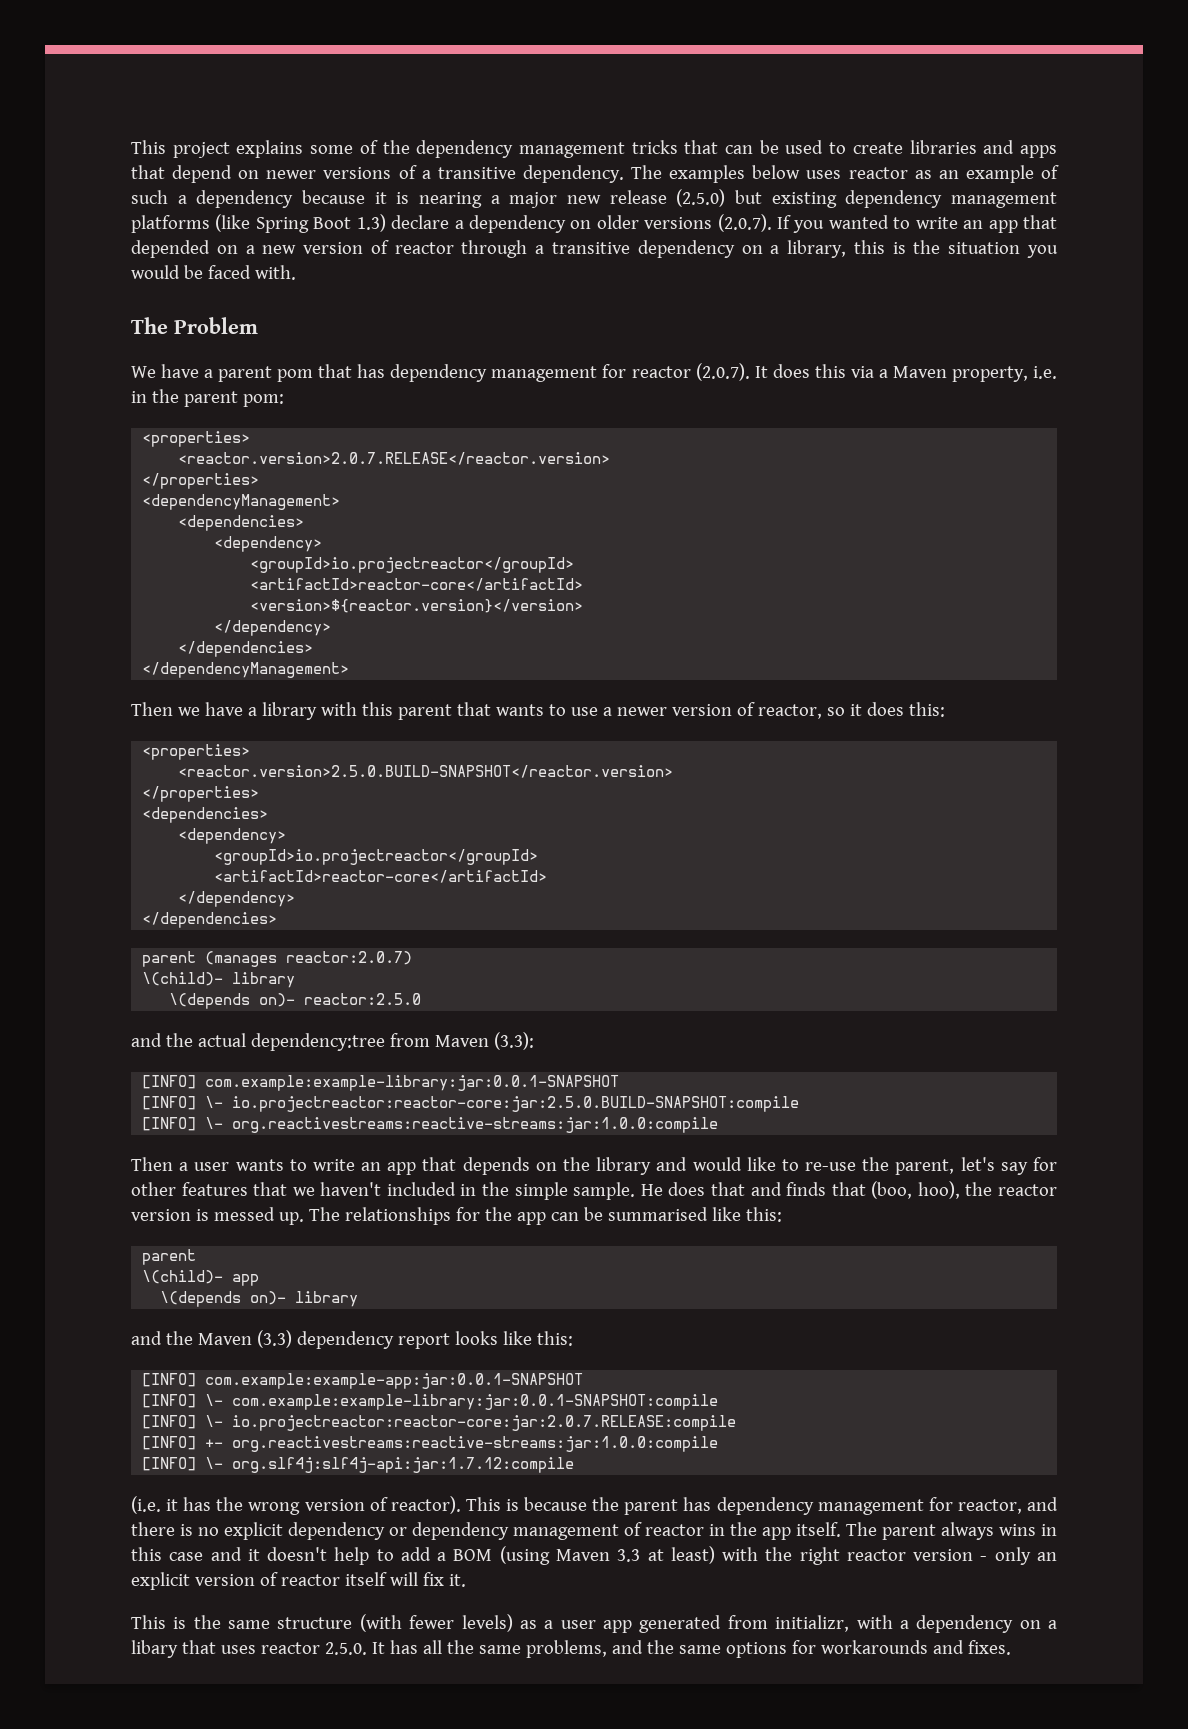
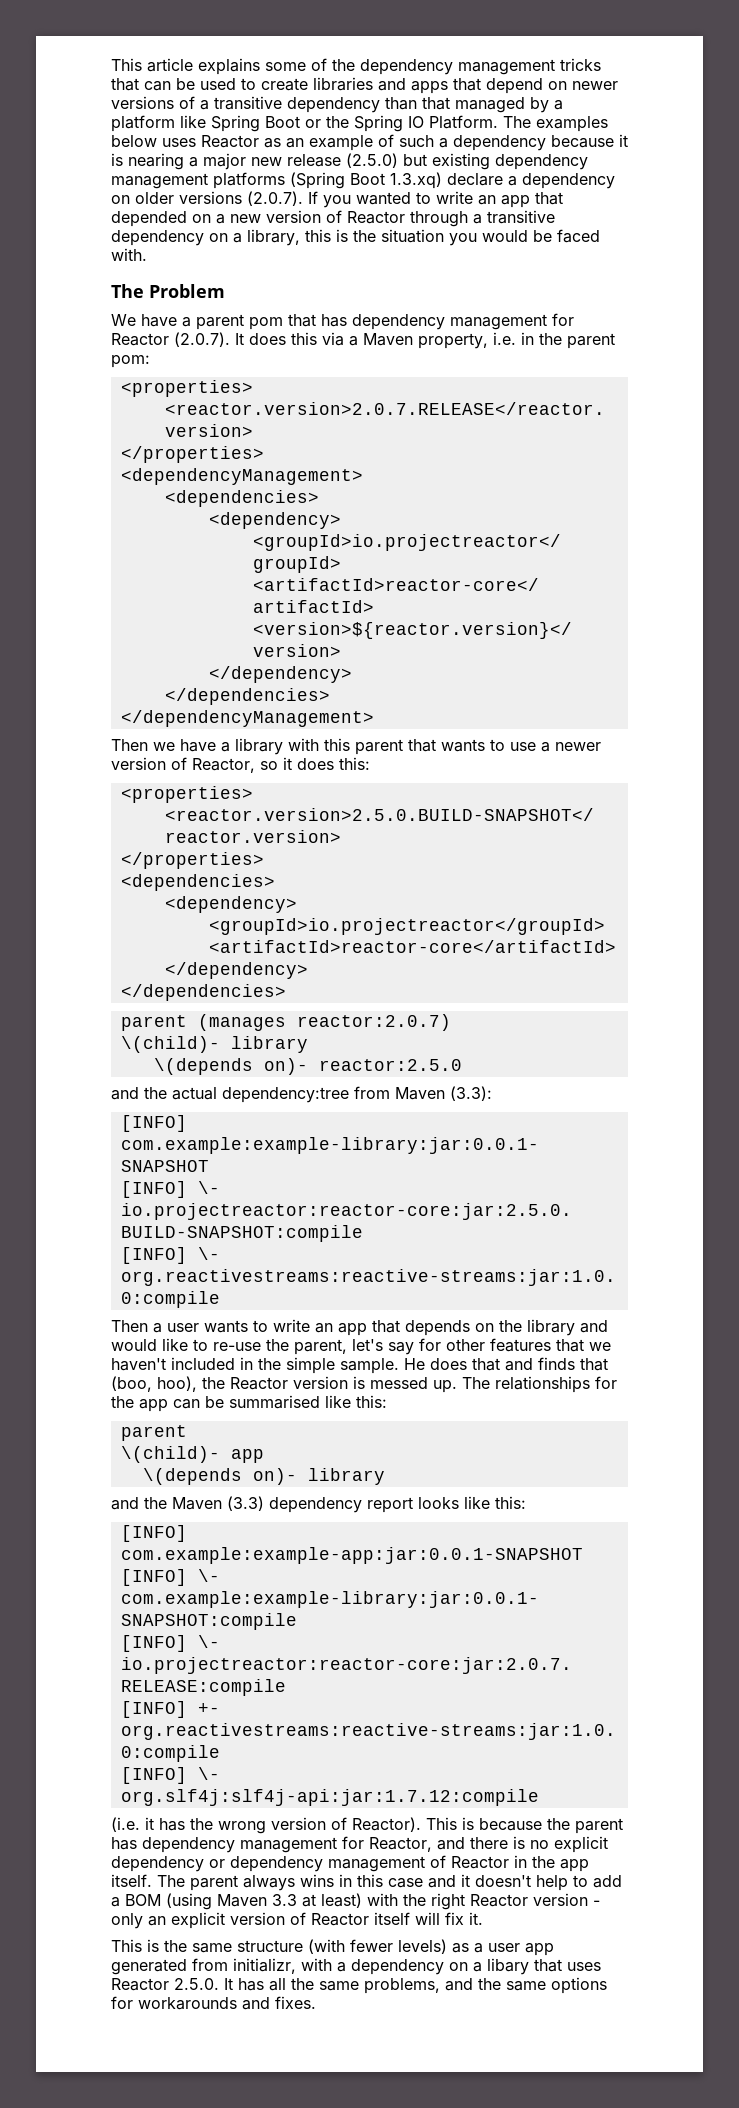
- This project explains some of the dependency management tricks that can be used to create libraries and apps that depend on newer versions of a transitive dependency.
+ This article explains some of the dependency management tricks that can be used to create libraries and apps that depend on newer versions of a transitive dependency than that managed by a platform like Spring Boot or the Spring IO Platform.
- The examples below uses reactor as an example of such a dependency because it is nearing a major new release (2.5.0) but existing dependency management platforms (like Spring Boot 1.3) declare a dependency on older versions (2.0.7). If you wanted to write an app that depended on a new version of reactor through a transitive dependency on a library, this is the situation you would be faced with.
+ The examples below uses Reactor as an example of such a dependency because it is nearing a major new release (2.5.0) but existing dependency management platforms (Spring Boot 1.3.xq) declare a dependency on older versions (2.0.7). If you wanted to write an app that depended on a new version of Reactor through a transitive dependency on a library, this is the situation you would be faced with.
- We have a parent pom that has dependency management for reactor (2.0.7). It does this via a Maven property, i.e. in the parent pom:
+ We have a parent pom that has dependency management for Reactor (2.0.7). It does this via a Maven property, i.e. in the parent pom:
- Then we have a library with this parent that wants to use a newer version of reactor, so it does this:
+ Then we have a library with this parent that wants to use a newer version of Reactor, so it does this:
- He does that and finds that (boo, hoo), the reactor version is messed up.
+ He does that and finds that (boo, hoo), the Reactor version is messed up.
- (i.e. it has the wrong version of reactor).
+ (i.e. it has the wrong version of Reactor).
- This is because the parent has dependency management for reactor, and there is no explicit dependency or dependency management of reactor in the app itself.
+ This is because the parent has dependency management for Reactor, and there is no explicit dependency or dependency management of Reactor in the app itself.
- The parent always wins in this case and it doesn't help to add a BOM (using Maven 3.3 at least) with the right reactor version - only an explicit version of reactor itself will fix it.
+ The parent always wins in this case and it doesn't help to add a BOM (using Maven 3.3 at least) with the right Reactor version - only an explicit version of Reactor itself will fix it.
- This is the same structure (with fewer levels) as a user app generated from initializr, with a dependency on a libary that uses reactor 2.5.0. It has all the same problems, and the same options for workarounds and fixes.
+ This is the same structure (with fewer levels) as a user app generated from initializr, with a dependency on a libary that uses Reactor 2.5.0. It has all the same problems, and the same options for workarounds and fixes.

